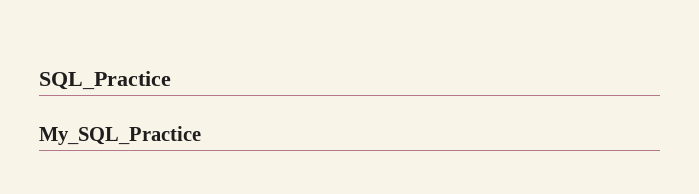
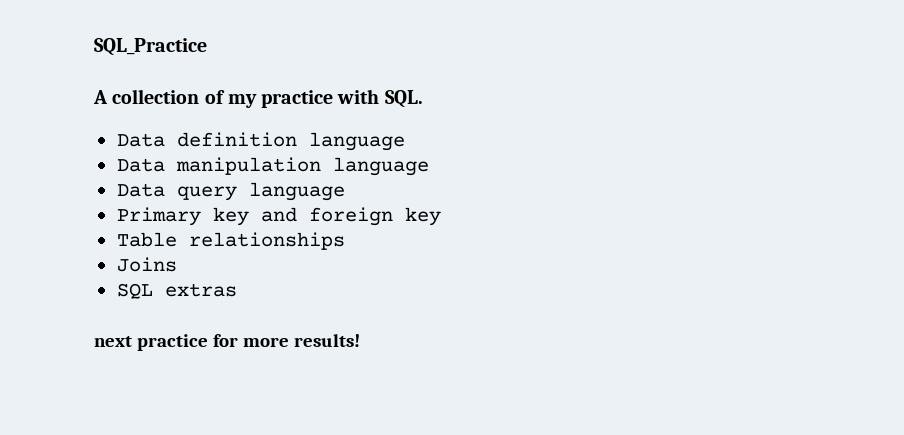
- My_SQL_Practice
+ A collection of my practice with SQL.
+ Data definition language
+ Data manipulation language
+ Data query language
+ Primary key and foreign key
+ Table relationships
+ Joins
+ SQL extras
+ next practice for more results!

